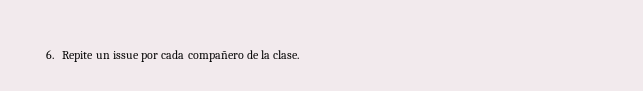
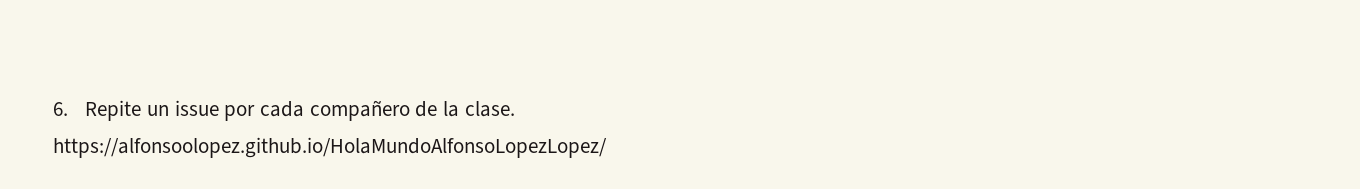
+ https://alfonsoolopez.github.io/HolaMundoAlfonsoLopezLopez/

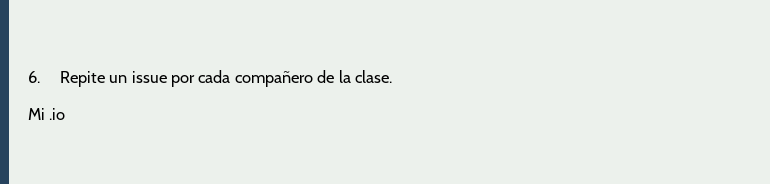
- https://alfonsoolopez.github.io/HolaMundoAlfonsoLopezLopez/
+ Mi .io

